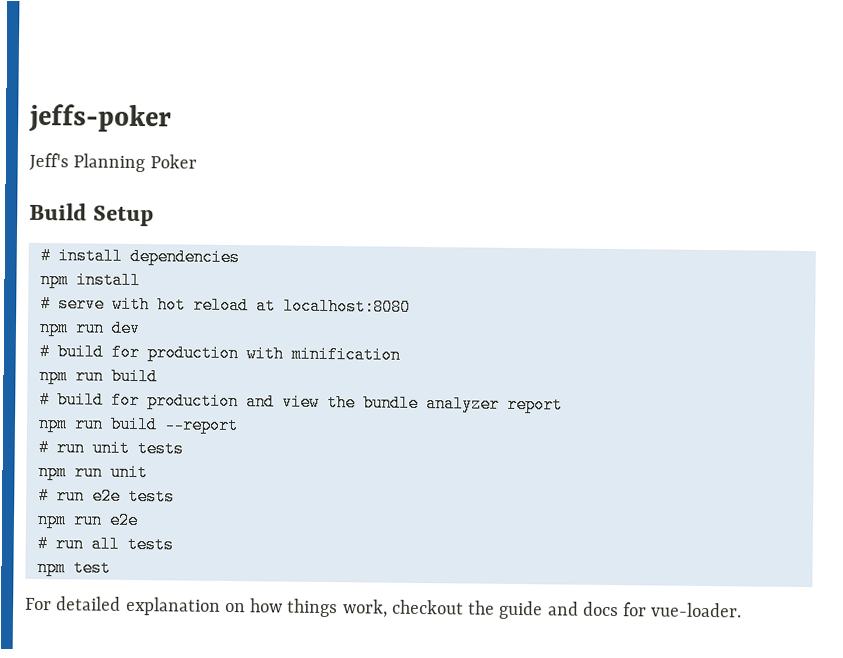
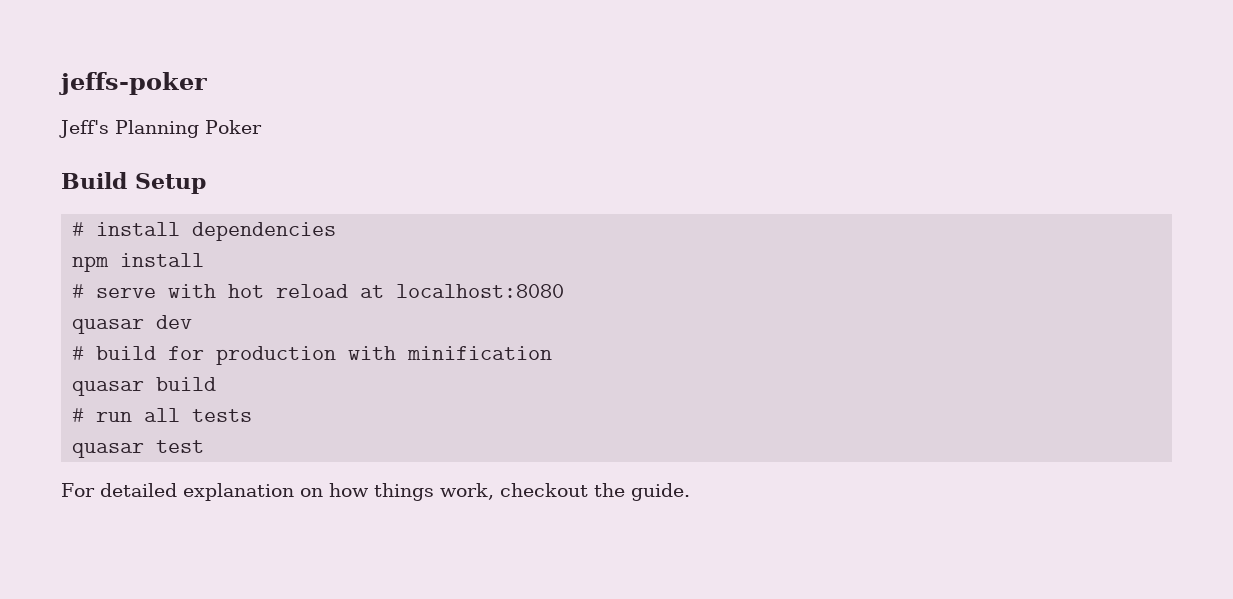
- npm run dev
+ quasar dev
  # build for production with minification
- npm run build
- # build for production and view the bundle analyzer report
- npm run build --report
- # run unit tests
- npm run unit
- # run e2e tests
- npm run e2e
+ quasar build
- npm test
+ quasar test
- For detailed explanation on how things work, checkout the guide and docs for vue-loader.
+ For detailed explanation on how things work, checkout the guide.

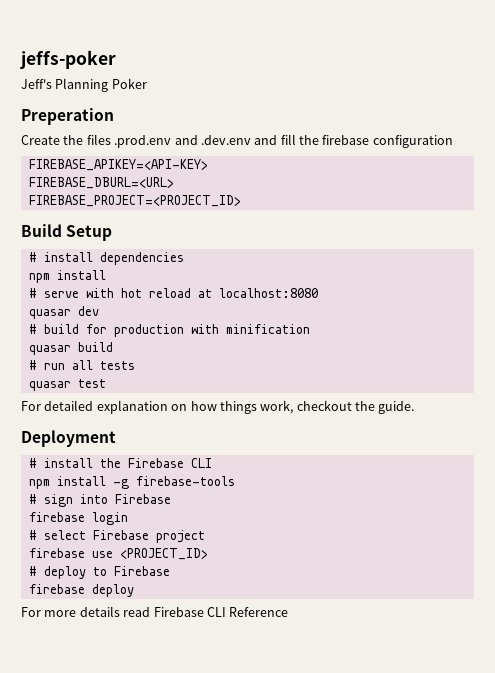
+ Preperation
+ Create the files .prod.env and .dev.env and fill the firebase configuration
+ FIREBASE_APIKEY=<API-KEY>
+ FIREBASE_DBURL=<URL>
+ FIREBASE_PROJECT=<PROJECT_ID>
+ Deployment
+ # install the Firebase CLI
+ npm install -g firebase-tools
+ # sign into Firebase
+ firebase login
+ # select Firebase project
+ firebase use <PROJECT_ID>
+ # deploy to Firebase
+ firebase deploy
+ For more details read Firebase CLI Reference

